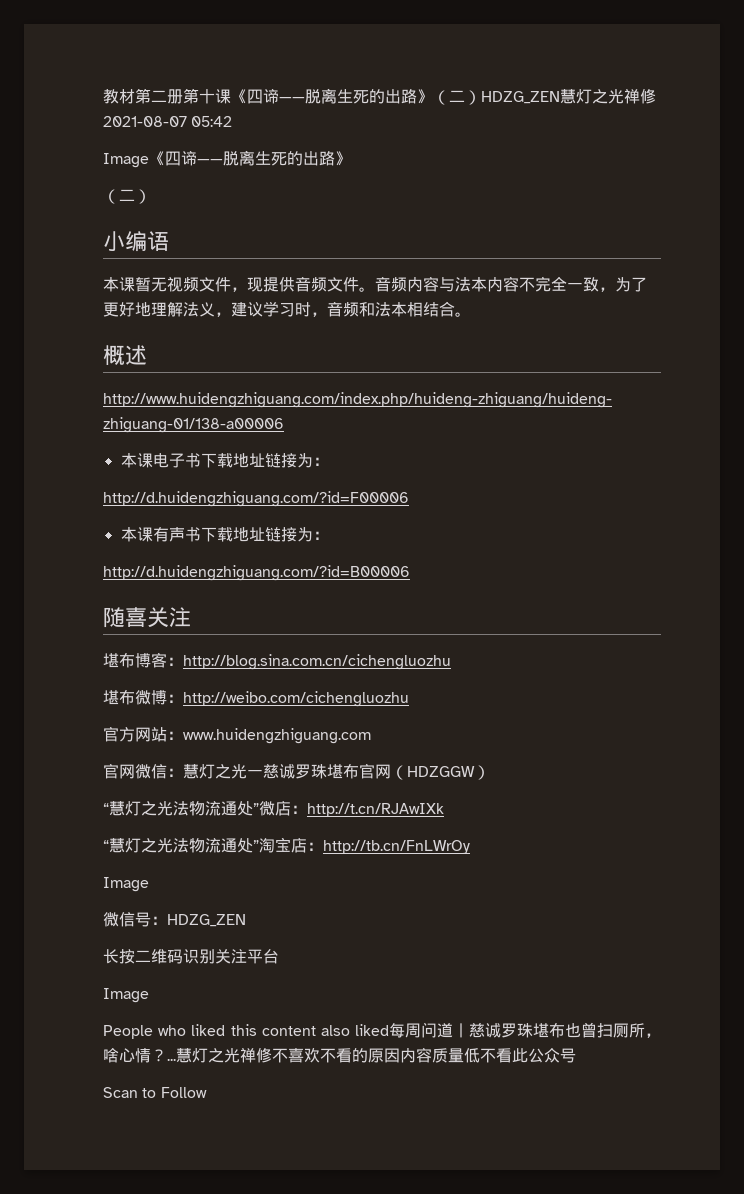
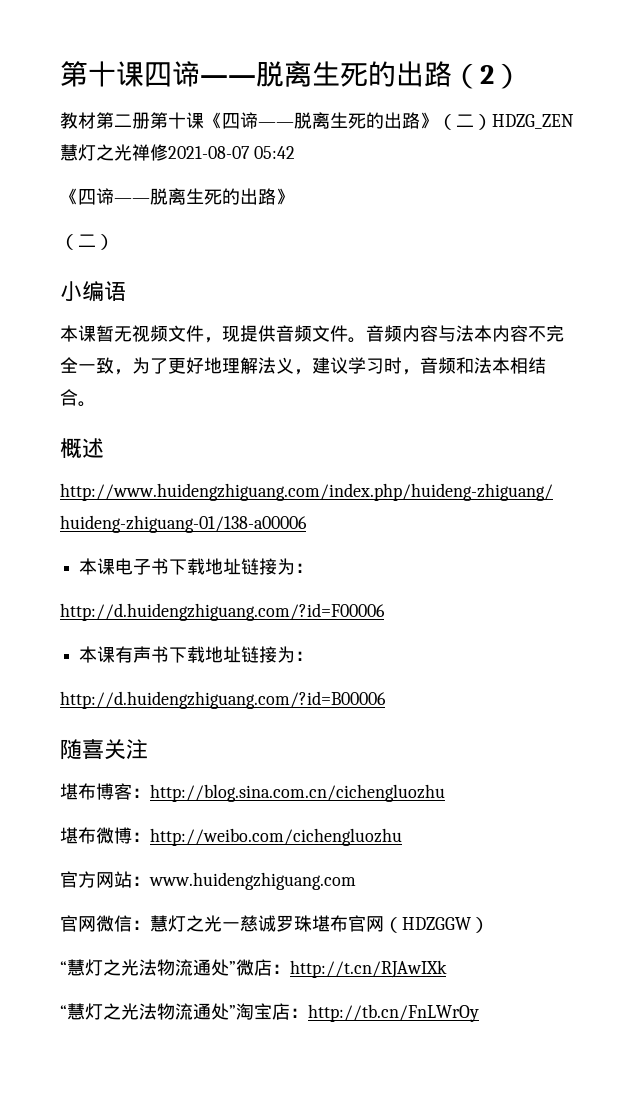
+ 第十课四谛——脱离生死的出路（2）
  教材第二册第十课《四谛——脱离生死的出路》（二）HDZG_ZEN慧灯之光禅修2021-08-07 05:42
- Image《四谛——脱离生死的出路》
+ 《四谛——脱离生死的出路》
  “慧灯之光法物流通处”淘宝店：http://tb.cn/FnLWrOy
- Image
- 微信号：HDZG_ZEN
- 长按二维码识别关注平台
- Image
- People who liked this content also liked每周问道丨慈诚罗珠堪布也曾扫厕所，啥心情？...慧灯之光禅修不喜欢不看的原因内容质量低不看此公众号
- Scan to Follow

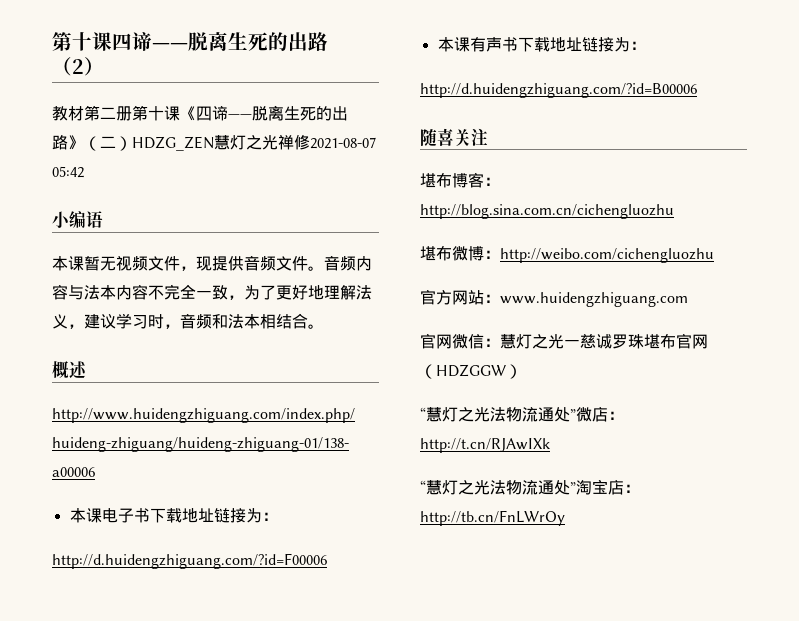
  教材第二册第十课《四谛——脱离生死的出路》（二）HDZG_ZEN慧灯之光禅修2021-08-07 05:42
- 《四谛——脱离生死的出路》
- （二）

